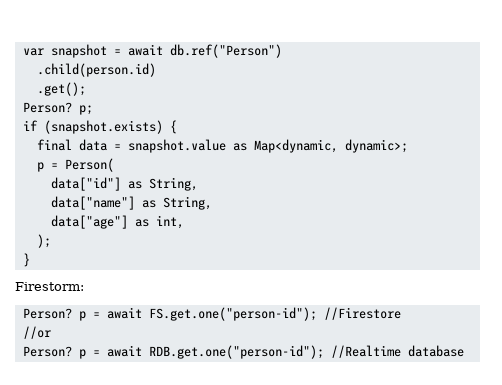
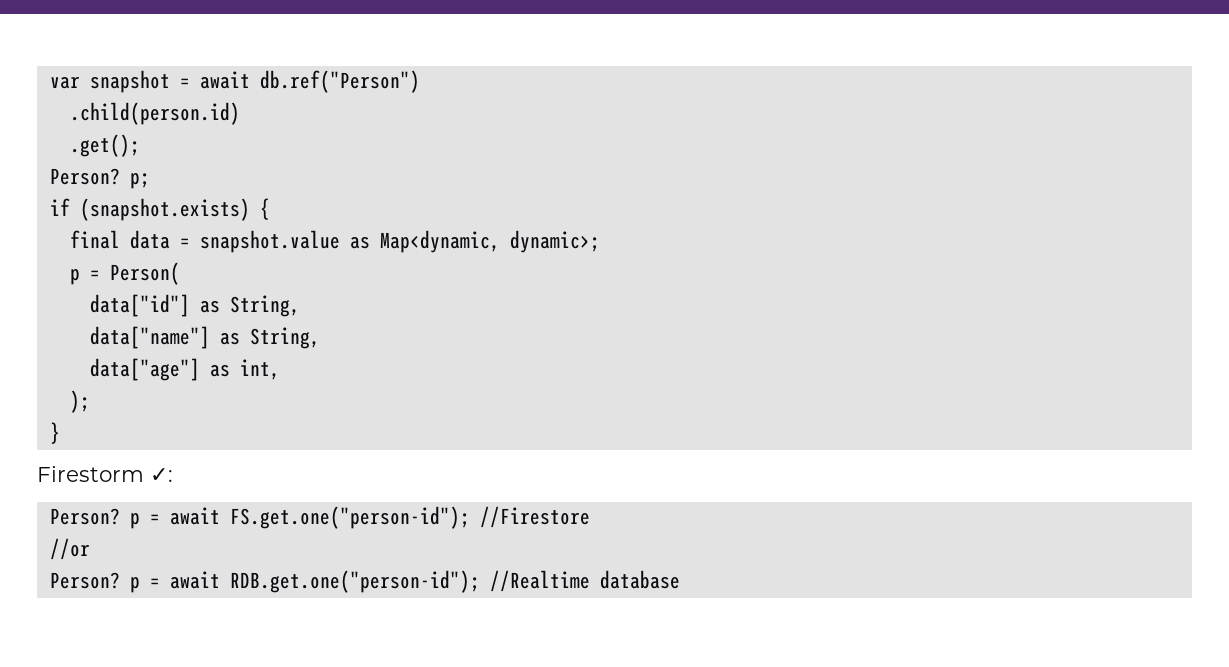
- Firestorm:
+ Firestorm ✓:

